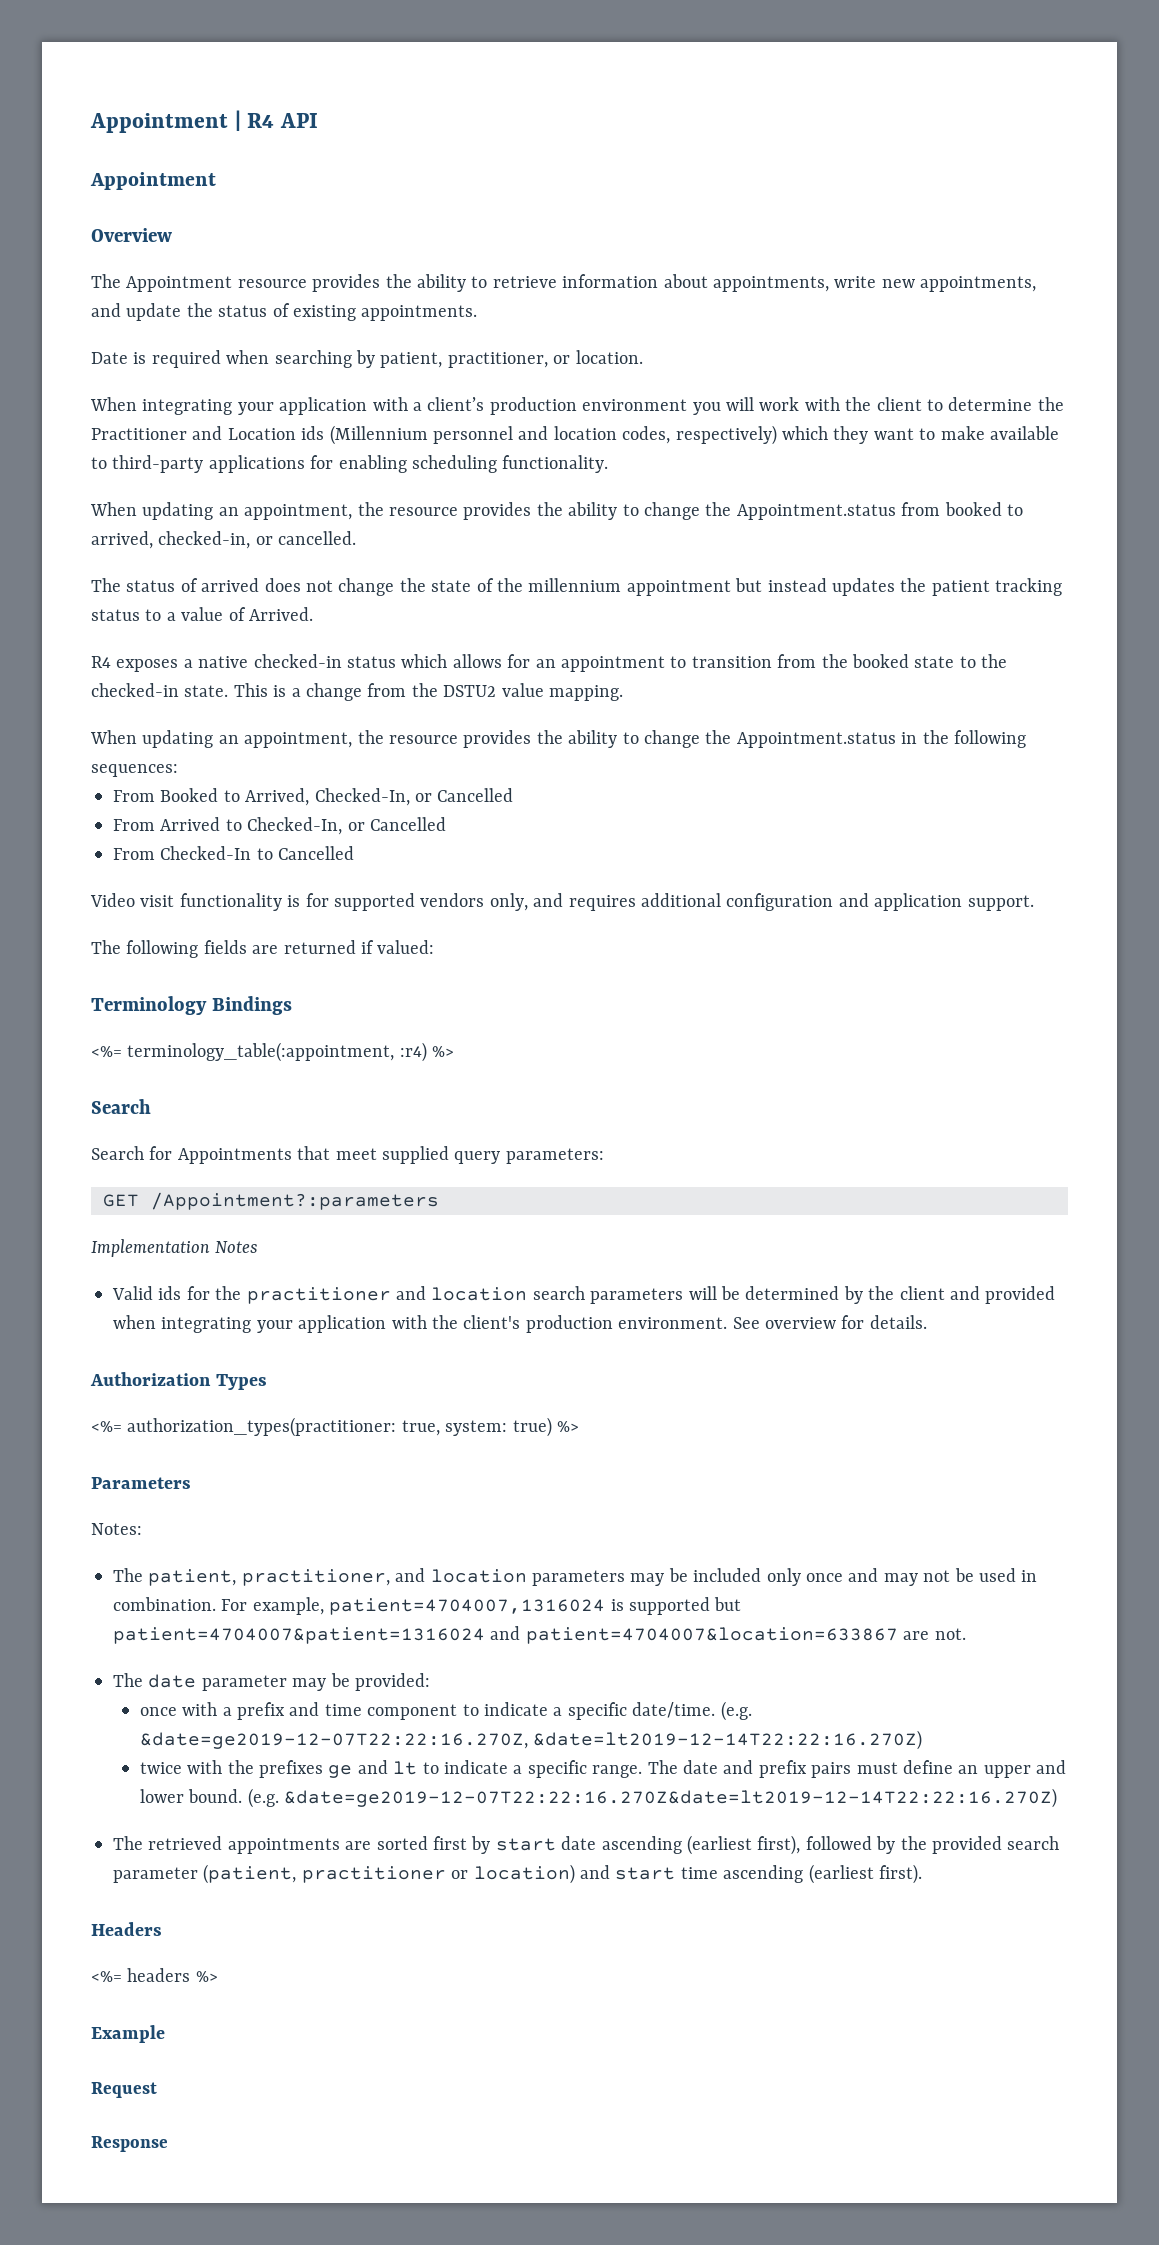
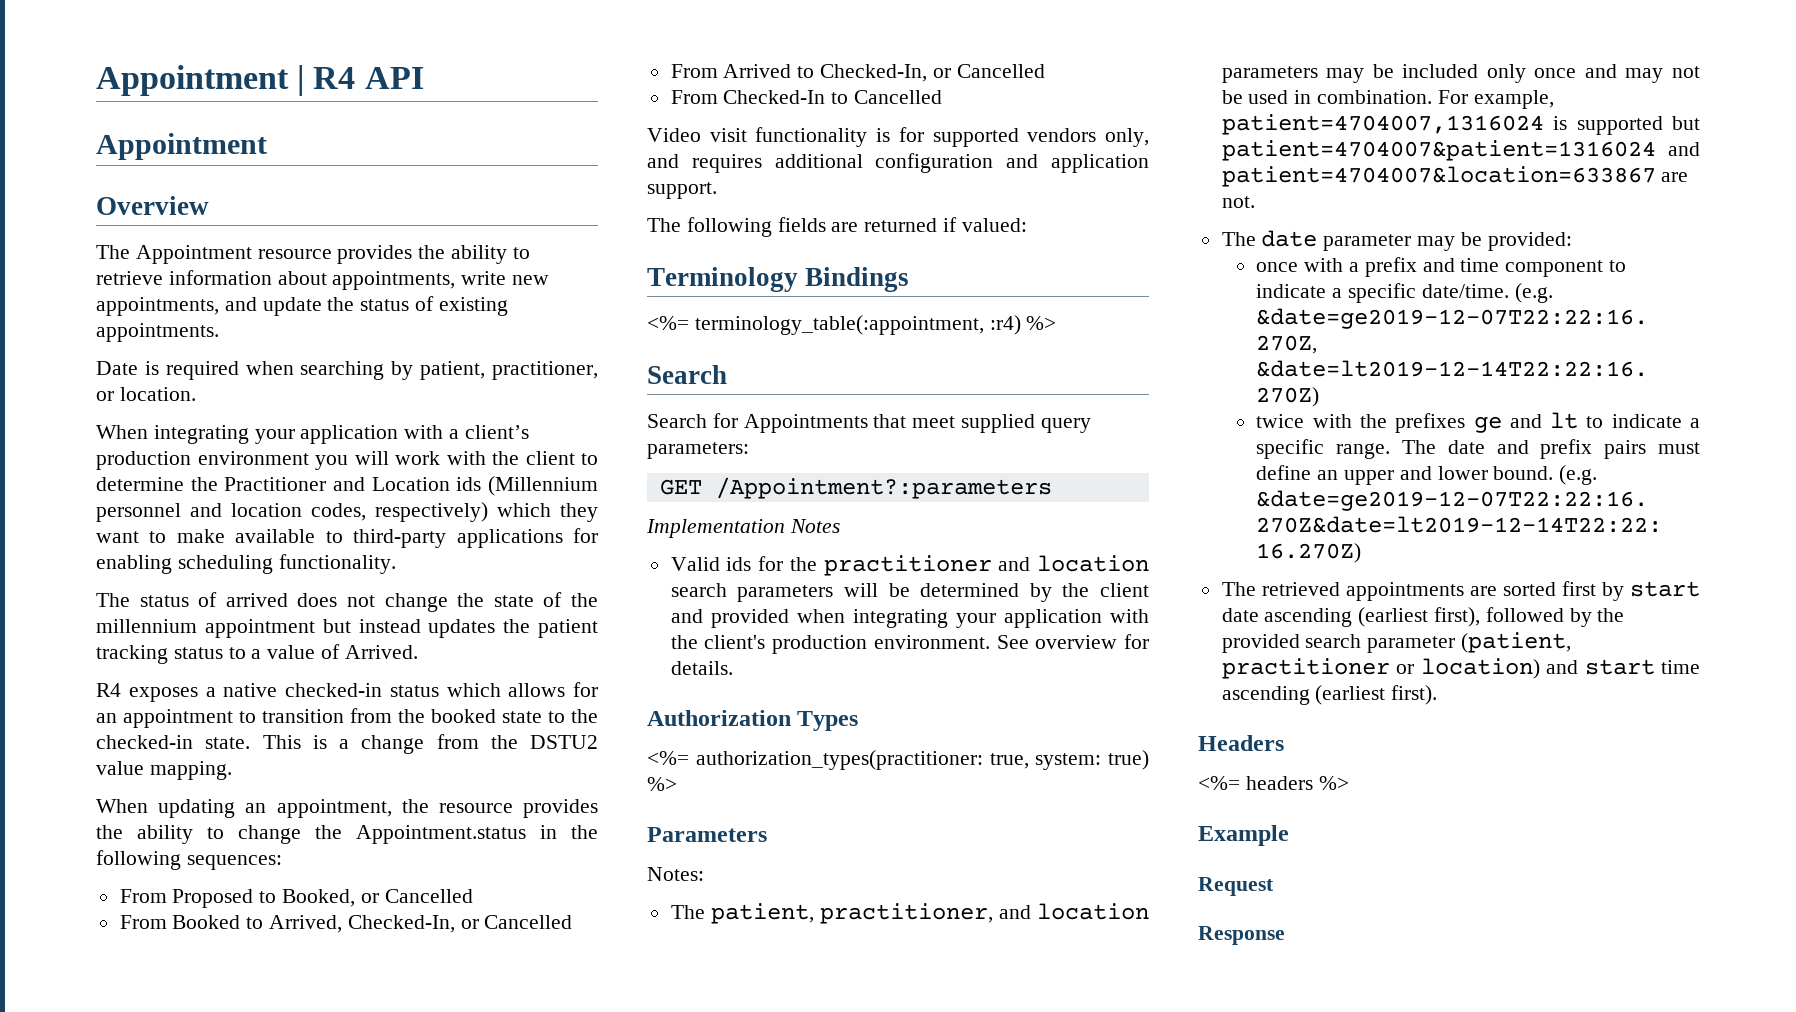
- When updating an appointment, the resource provides the ability to change the Appointment.status from booked to arrived, checked-in, or cancelled.
+ From Proposed to Booked, or Cancelled

